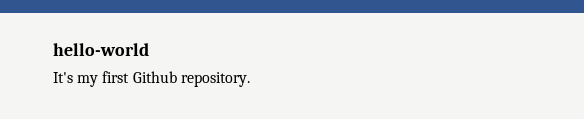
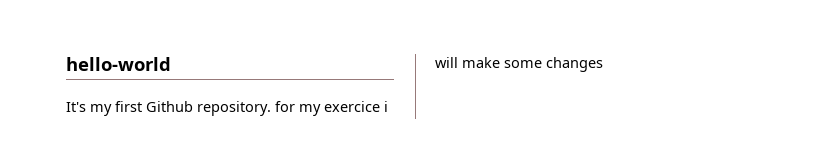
- It's my first Github repository.
+ It's my first Github repository. for my exercice i will make some changes

